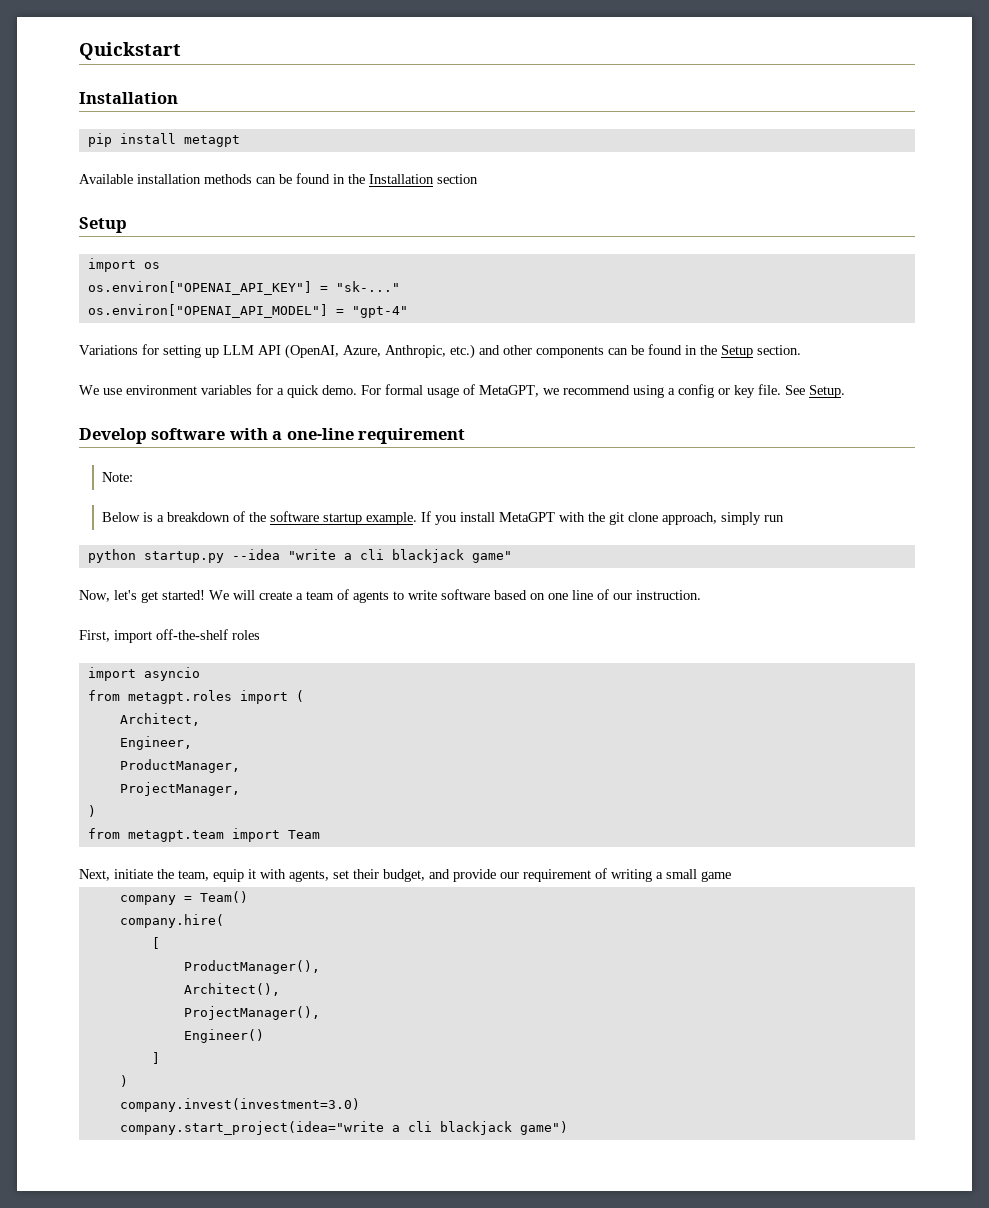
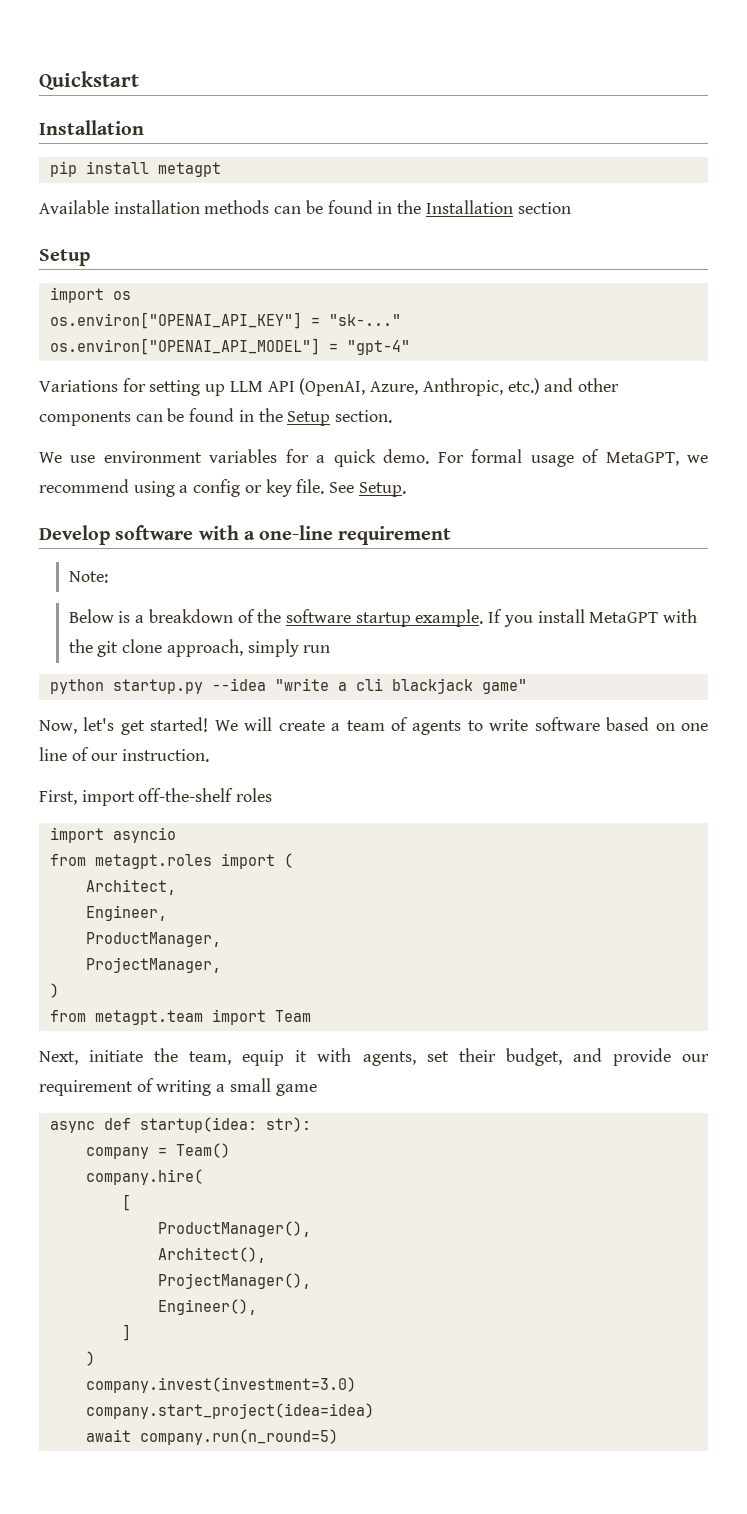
+ async def startup(idea: str):
- Engineer()
+ Engineer(),
- company.start_project(idea="write a cli blackjack game")
+ company.start_project(idea=idea)
+ await company.run(n_round=5)

